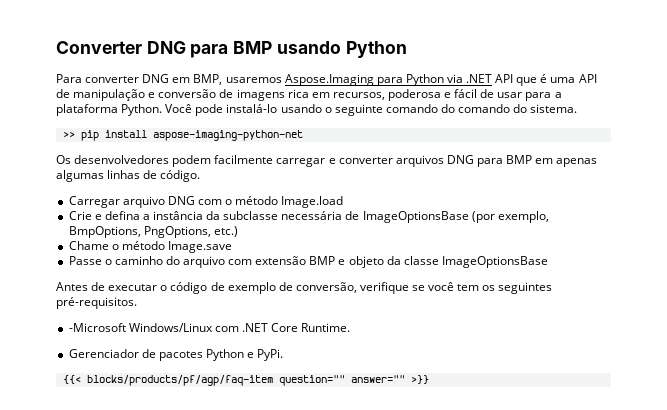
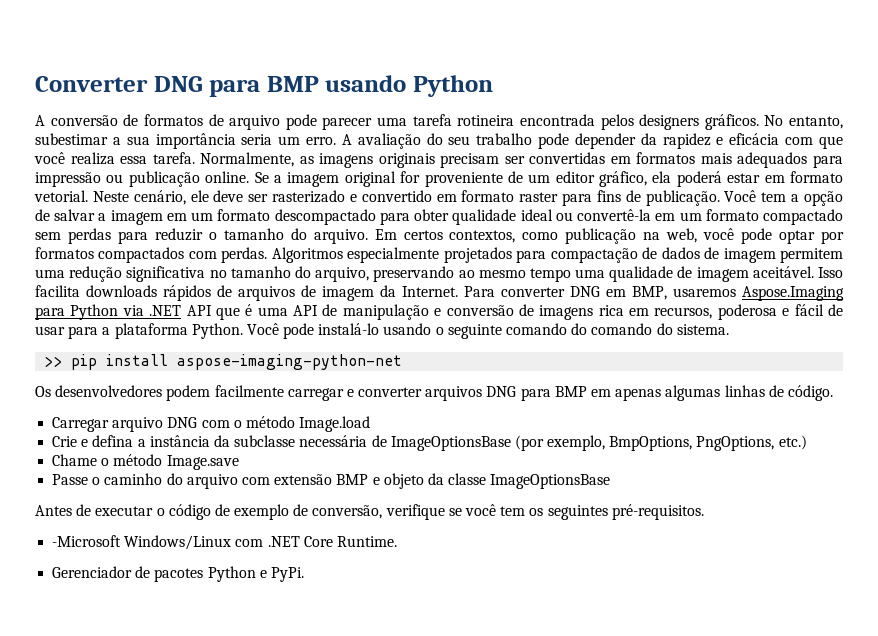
+ A conversão de formatos de arquivo pode parecer uma tarefa rotineira encontrada pelos designers gráficos. No entanto, subestimar a sua importância seria um erro. A avaliação do seu trabalho pode depender da rapidez e eficácia com que você realiza essa tarefa. Normalmente, as imagens originais precisam ser convertidas em formatos mais adequados para impressão ou publicação online. Se a imagem original for proveniente de um editor gráfico, ela poderá estar em formato vetorial. Neste cenário, ele deve ser rasterizado e convertido em formato raster para fins de publicação. Você tem a opção de salvar a imagem em um formato descompactado para obter qualidade ideal ou convertê-la em um formato compactado sem perdas para reduzir o tamanho do arquivo. Em certos contextos, como publicação na web, você pode optar por formatos compactados com perdas. Algoritmos especialmente projetados para compactação de dados de imagem permitem uma redução significativa no tamanho do arquivo, preservando ao mesmo tempo uma qualidade de imagem aceitável. Isso facilita downloads rápidos de arquivos de imagem da Internet.
- {{< blocks/products/pf/agp/faq-item question="" answer="" >}}

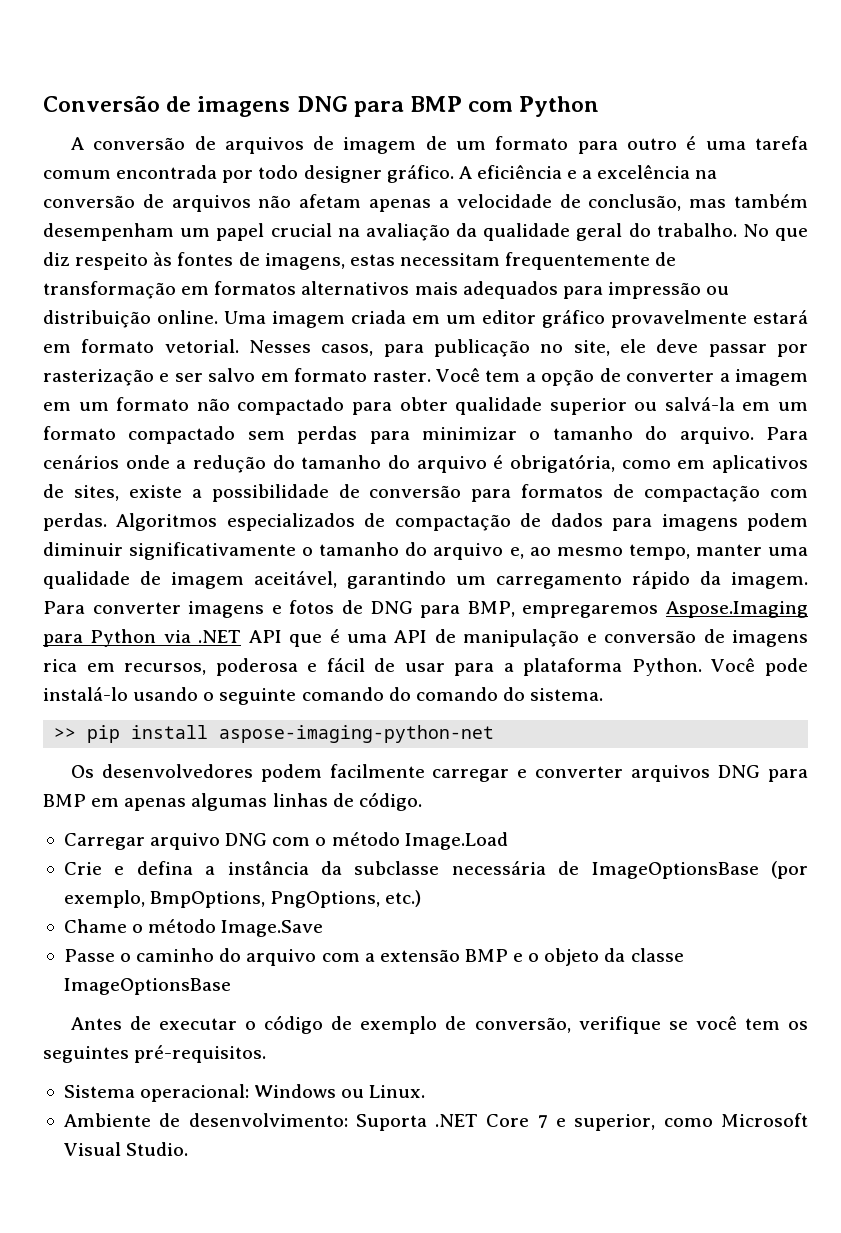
- Converter DNG para BMP usando Python
+ Conversão de imagens DNG para BMP com Python
- A conversão de formatos de arquivo pode parecer uma tarefa rotineira encontrada pelos designers gráficos. No entanto, subestimar a sua importância seria um erro. A avaliação do seu trabalho pode depender da rapidez e eficácia com que você realiza essa tarefa. Normalmente, as imagens originais precisam ser convertidas em formatos mais adequados para impressão ou publicação online. Se a imagem original for proveniente de um editor gráfico, ela poderá estar em formato vetorial. Neste cenário, ele deve ser rasterizado e convertido em formato raster para fins de publicação.
+ A conversão de arquivos de imagem de um formato para outro é uma tarefa comum encontrada por todo designer gráfico. A eficiência e a excelência na conversão de arquivos não afetam apenas a velocidade de conclusão, mas também desempenham um papel crucial na avaliação da qualidade geral do trabalho. No que diz respeito às fontes de imagens, estas necessitam frequentemente de transformação em formatos alternativos mais adequados para impressão ou distribuição online. Uma imagem criada em um editor gráfico provavelmente estará em formato vetorial. Nesses casos, para publicação no site, ele deve passar por rasterização e ser salvo em formato raster.
- Você tem a opção de salvar a imagem em um formato descompactado para obter qualidade ideal ou convertê-la em um formato compactado sem perdas para reduzir o tamanho do arquivo.
+ Você tem a opção de converter a imagem em um formato não compactado para obter qualidade superior ou salvá-la em um formato compactado sem perdas para minimizar o tamanho do arquivo.
- Em certos contextos, como publicação na web, você pode optar por formatos compactados com perdas. Algoritmos especialmente projetados para compactação de dados de imagem permitem uma redução significativa no tamanho do arquivo, preservando ao mesmo tempo uma qualidade de imagem aceitável. Isso facilita downloads rápidos de arquivos de imagem da Internet. Para converter DNG em BMP, usaremos Aspose.Imaging para Python via .NET API que é uma API de manipulação e conversão de imagens rica em recursos, poderosa e fácil de usar para a plataforma Python.
+ Para cenários onde a redução do tamanho do arquivo é obrigatória, como em aplicativos de sites, existe a possibilidade de conversão para formatos de compactação com perdas. Algoritmos especializados de compactação de dados para imagens podem diminuir significativamente o tamanho do arquivo e, ao mesmo tempo, manter uma qualidade de imagem aceitável, garantindo um carregamento rápido da imagem. Para converter imagens e fotos de DNG para BMP, empregaremos Aspose.Imaging para Python via .NET API que é uma API de manipulação e conversão de imagens rica em recursos, poderosa e fácil de usar para a plataforma Python.
- Carregar arquivo DNG com o método Image.load
+ Carregar arquivo DNG com o método Image.Load
- Chame o método Image.save
+ Chame o método Image.Save
- Passe o caminho do arquivo com extensão BMP e objeto da classe ImageOptionsBase
+ Passe o caminho do arquivo com a extensão BMP e o objeto da classe ImageOptionsBase
- -Microsoft Windows/Linux com .NET Core Runtime.
- Gerenciador de pacotes Python e PyPi.
+ Sistema operacional: Windows ou Linux.
+ Ambiente de desenvolvimento: Suporta .NET Core 7 e superior, como Microsoft Visual Studio.

